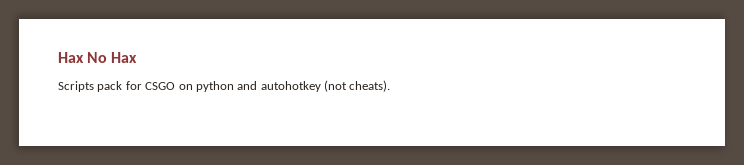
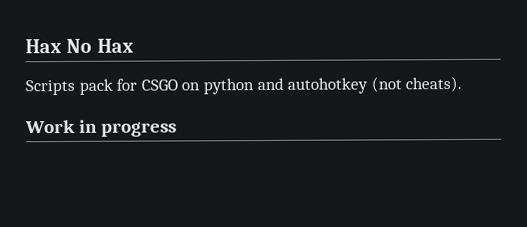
+ Work in progress

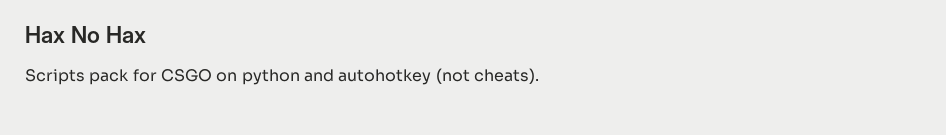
- Work in progress

